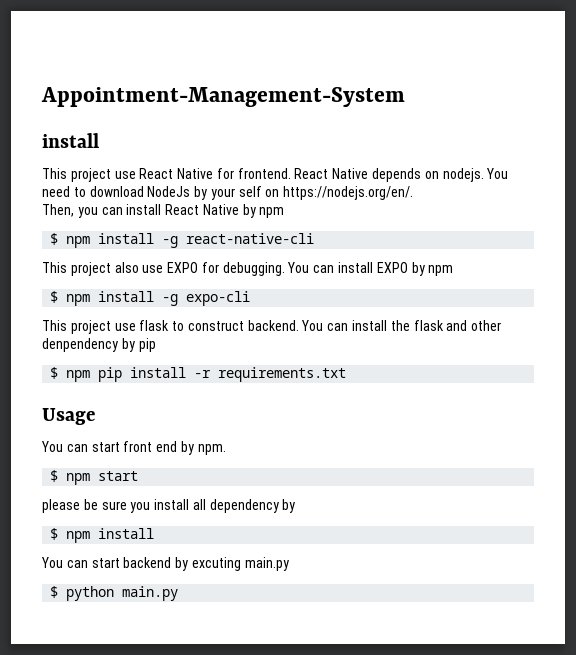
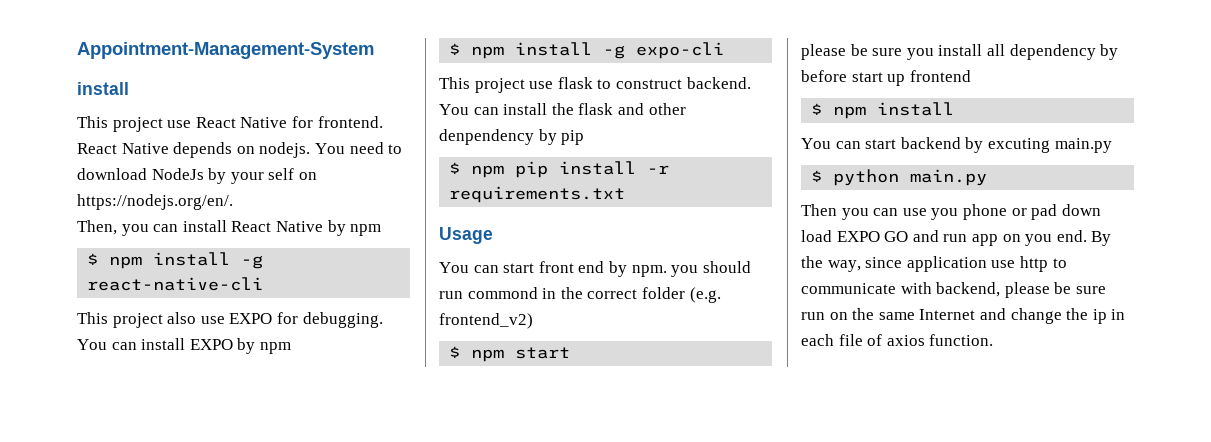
- You can start front end by npm.
+ You can start front end by npm. you should run commond in the correct folder (e.g. frontend_v2)
- please be sure you install all dependency by
+ please be sure you install all dependency by before start up frontend
+ Then you can use you phone or pad down load EXPO GO and run app on you end. By the way, since application use http to communicate with backend, please be sure run on the same Internet and change the ip in each file of axios function.

